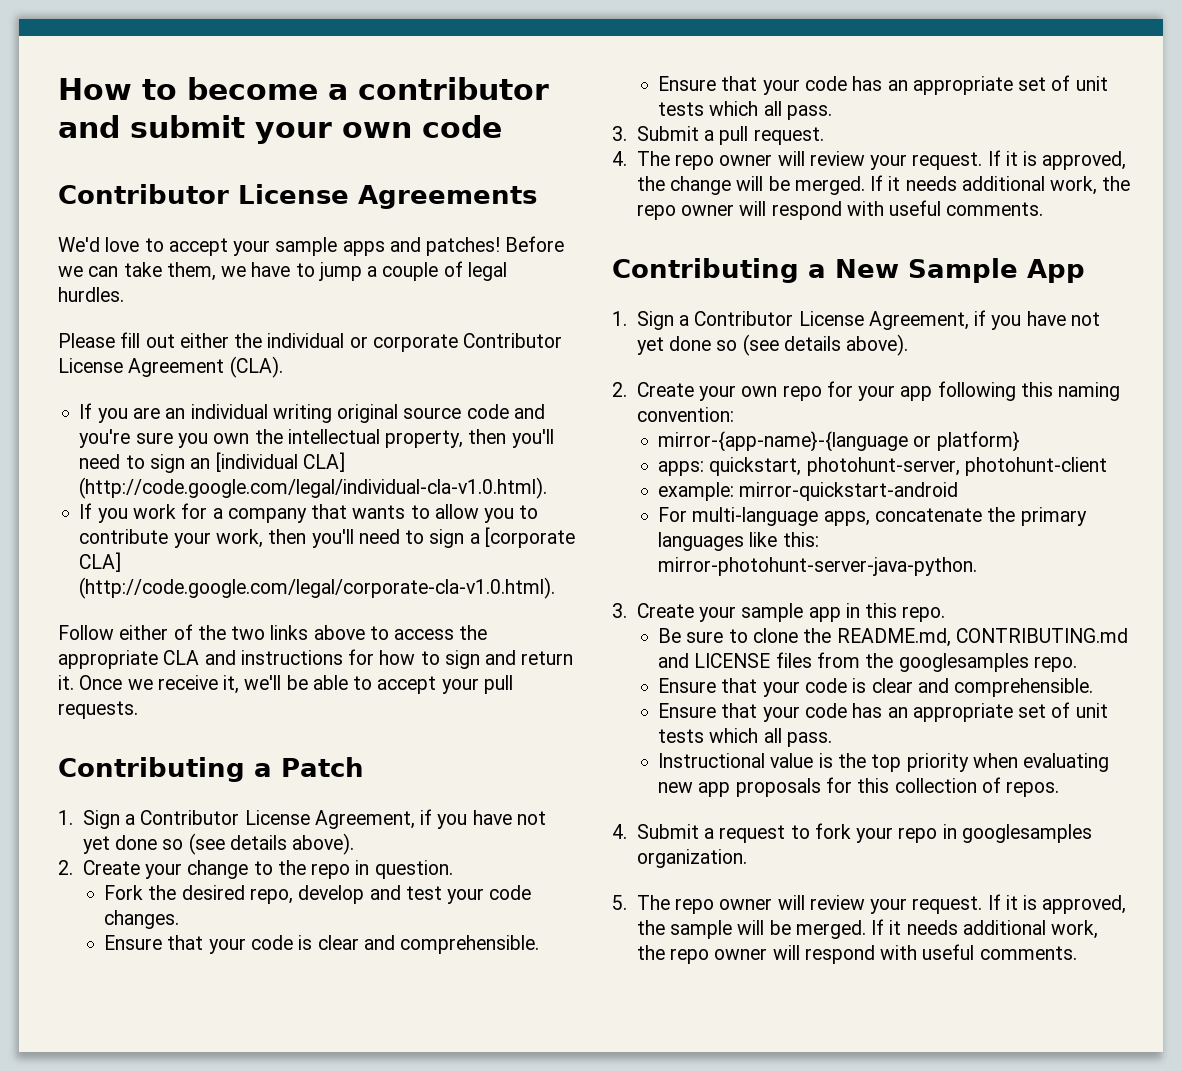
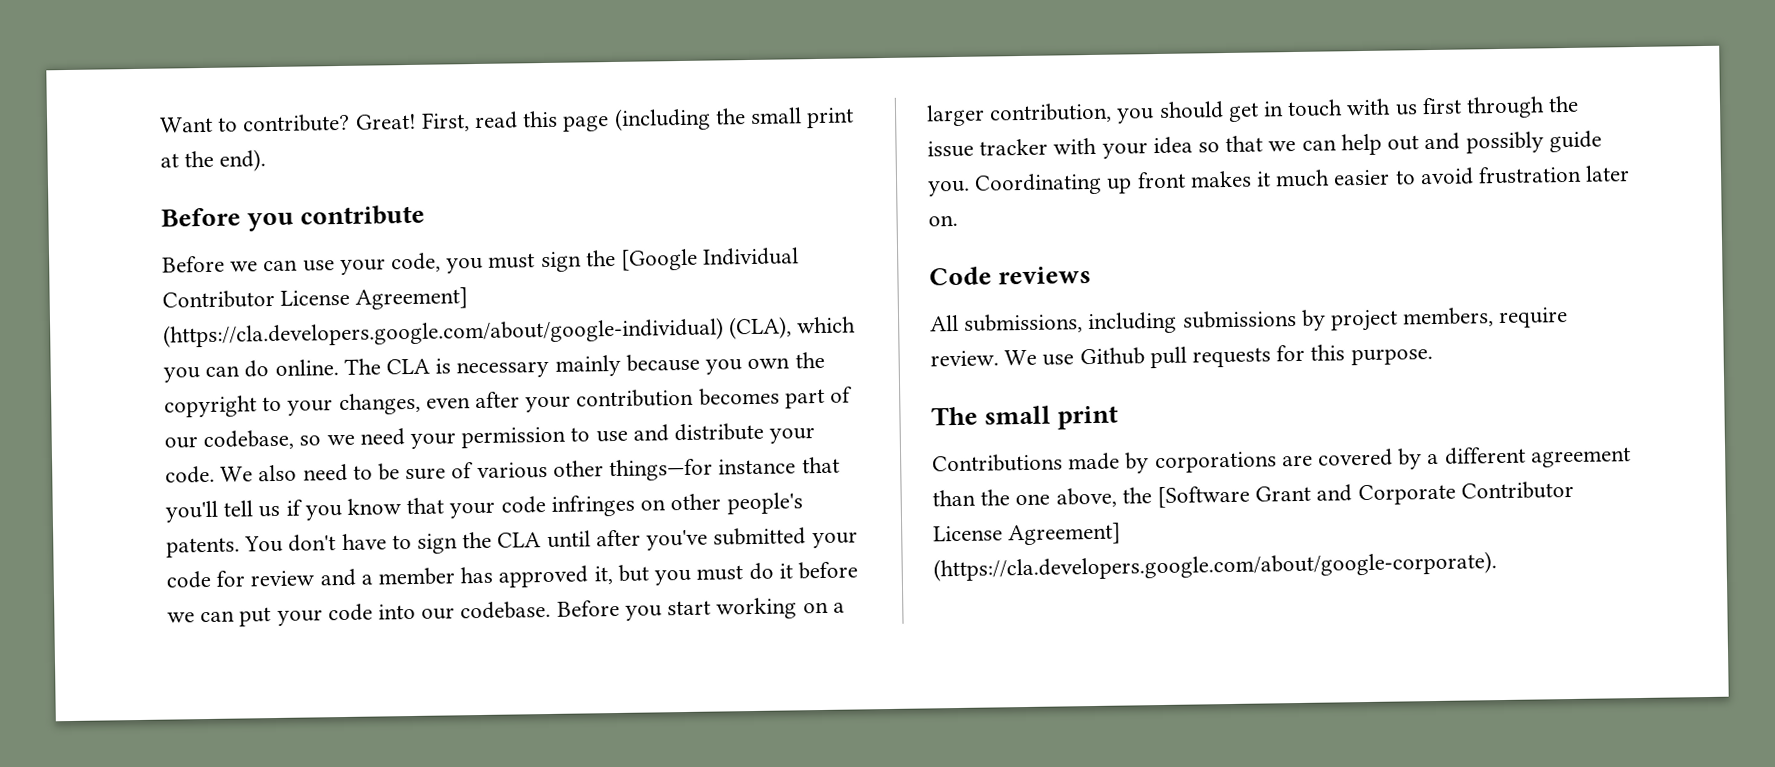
- How to become a contributor and submit your own code
- Contributor License Agreements
- We'd love to accept your sample apps and patches! Before we can take them, we have to jump a couple of legal hurdles.
- Please fill out either the individual or corporate Contributor License Agreement (CLA).
- If you are an individual writing original source code and you're sure you own the intellectual property, then you'll need to sign an [individual CLA] (http://code.google.com/legal/individual-cla-v1.0.html).
- If you work for a company that wants to allow you to contribute your work, then you'll need to sign a [corporate CLA] (http://code.google.com/legal/corporate-cla-v1.0.html).
- Follow either of the two links above to access the appropriate CLA and instructions for how to sign and return it. Once we receive it, we'll be able to accept your pull requests.
- Contributing a Patch
- 1. Sign a Contributor License Agreement, if you have not yet done so (see details above).
- 2. Create your change to the repo in question.
- Fork the desired repo, develop and test your code changes.
- Ensure that your code is clear and comprehensible.
- Ensure that your code has an appropriate set of unit tests which all pass.
- 3. Submit a pull request.
- 4. The repo owner will review your request. If it is approved, the change will be merged. If it needs additional work, the repo owner will respond with useful comments.
- Contributing a New Sample App
- 1. Sign a Contributor License Agreement, if you have not yet done so (see details above).
- 2. Create your own repo for your app following this naming convention:
- mirror-{app-name}-{language or platform}
- apps: quickstart, photohunt-server, photohunt-client
- example: mirror-quickstart-android
- For multi-language apps, concatenate the primary languages like this: mirror-photohunt-server-java-python.
- 3. Create your sample app in this repo.
- Be sure to clone the README.md, CONTRIBUTING.md and LICENSE files from the googlesamples repo.
- Ensure that your code is clear and comprehensible.
- Ensure that your code has an appropriate set of unit tests which all pass.
- Instructional value is the top priority when evaluating new app proposals for this collection of repos.
- 4. Submit a request to fork your repo in googlesamples organization.
- 5. The repo owner will review your request. If it is approved, the sample will be merged. If it needs additional work, the repo owner will respond with useful comments.
+ Want to contribute? Great! First, read this page (including the small print at the end).
+ Before you contribute
+ Before we can use your code, you must sign the [Google Individual Contributor License Agreement] (https://cla.developers.google.com/about/google-individual) (CLA), which you can do online. The CLA is necessary mainly because you own the copyright to your changes, even after your contribution becomes part of our codebase, so we need your permission to use and distribute your code. We also need to be sure of various other things—for instance that you'll tell us if you know that your code infringes on other people's patents. You don't have to sign the CLA until after you've submitted your code for review and a member has approved it, but you must do it before we can put your code into our codebase. Before you start working on a larger contribution, you should get in touch with us first through the issue tracker with your idea so that we can help out and possibly guide you. Coordinating up front makes it much easier to avoid frustration later on.
+ Code reviews
+ All submissions, including submissions by project members, require review. We use Github pull requests for this purpose.
+ The small print
+ Contributions made by corporations are covered by a different agreement than the one above, the [Software Grant and Corporate Contributor License Agreement] (https://cla.developers.google.com/about/google-corporate).

